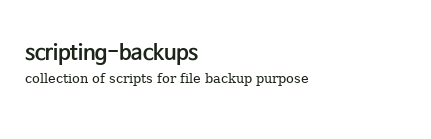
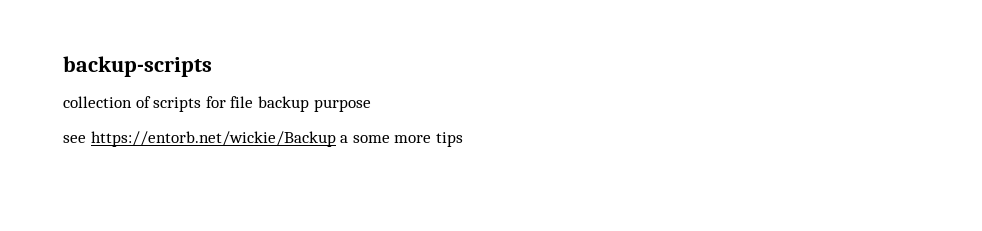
- scripting-backups
+ backup-scripts
+ see https://entorb.net/wickie/Backup a some more tips

